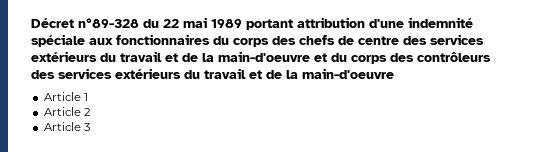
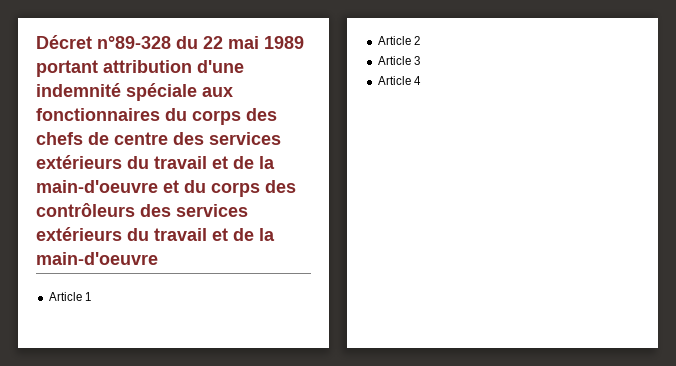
+ Article 4

